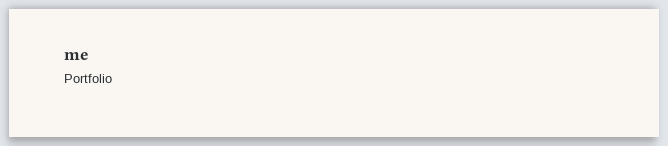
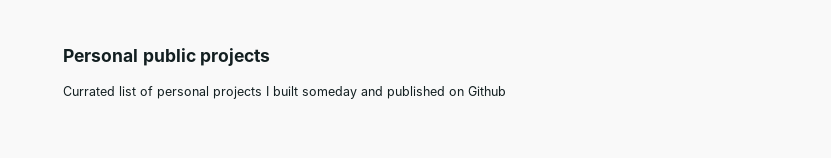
- me
- Portfolio
+ Personal public projects
+ Currated list of personal projects I built someday and published on Github

